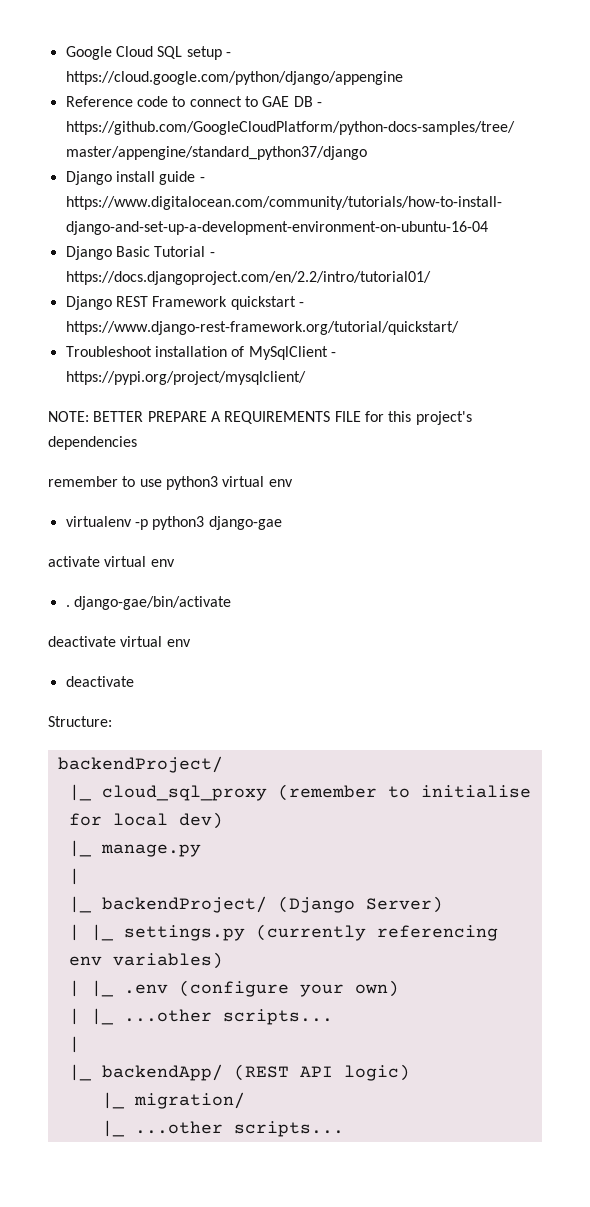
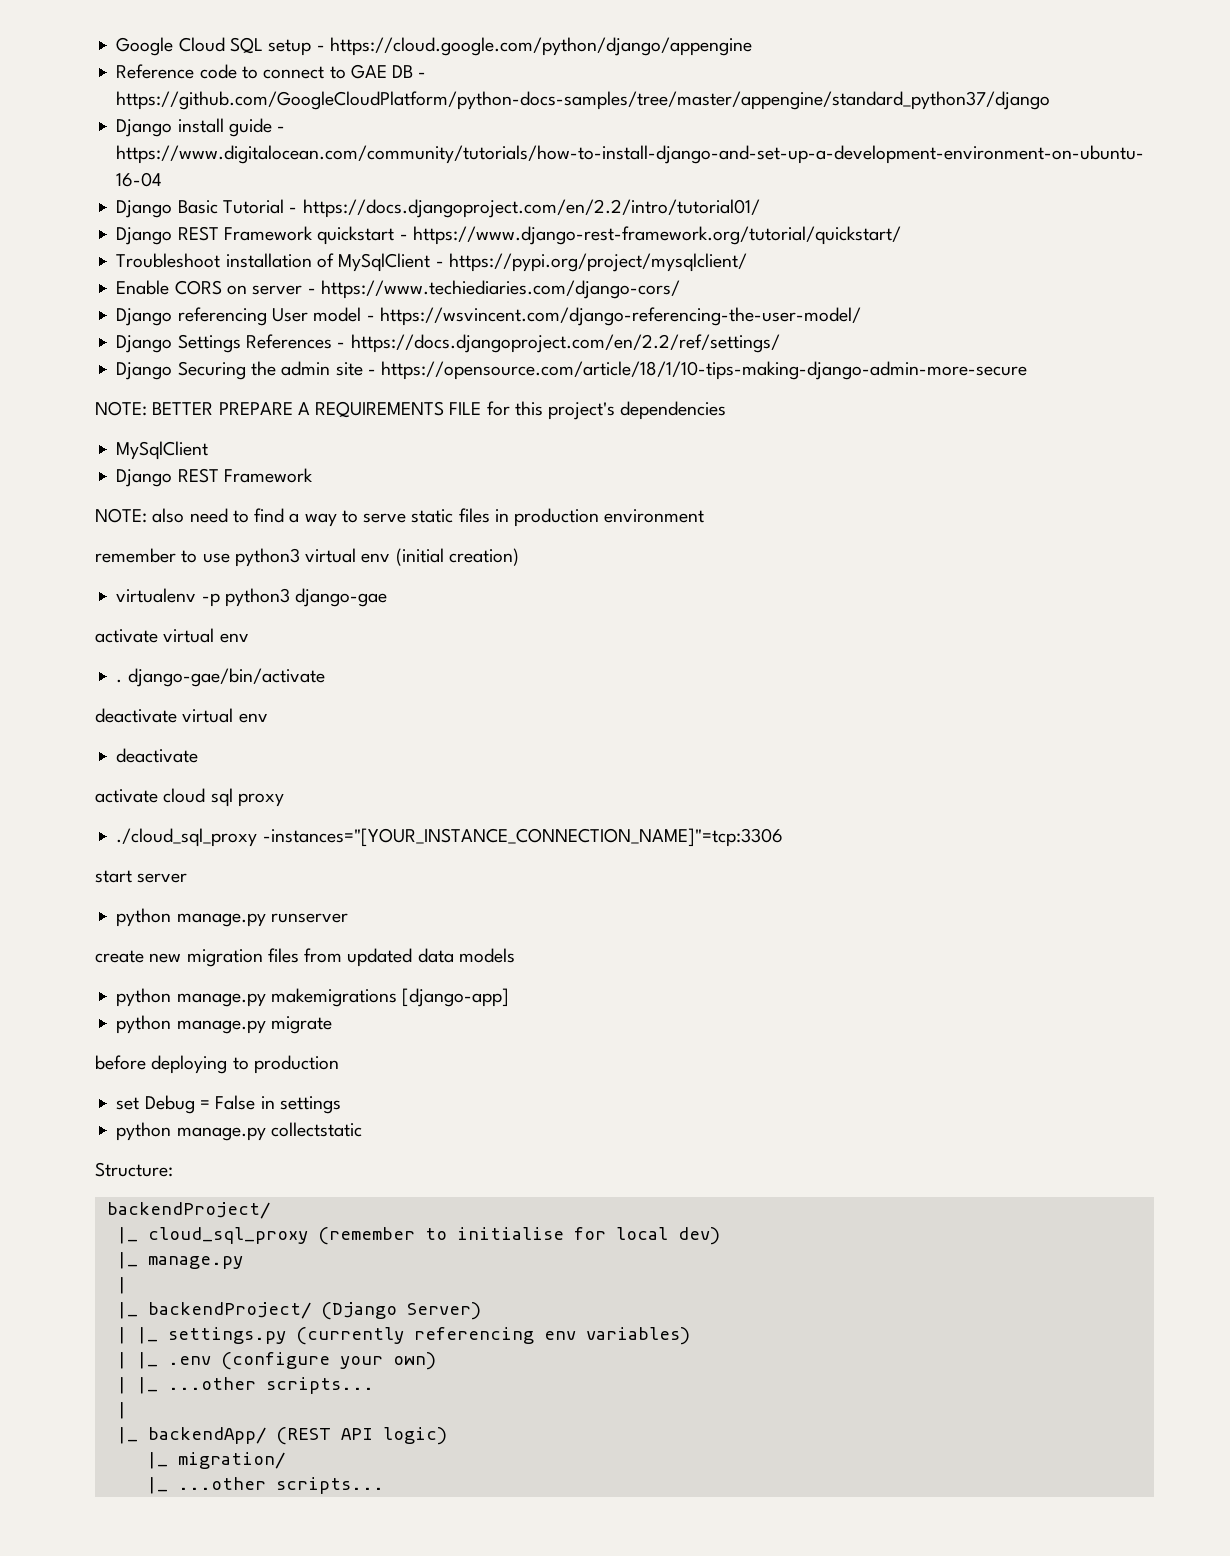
+ Enable CORS on server - https://www.techiediaries.com/django-cors/
+ Django referencing User model - https://wsvincent.com/django-referencing-the-user-model/
+ Django Settings References - https://docs.djangoproject.com/en/2.2/ref/settings/
+ Django Securing the admin site - https://opensource.com/article/18/1/10-tips-making-django-admin-more-secure
  NOTE: BETTER PREPARE A REQUIREMENTS FILE for this project's dependencies
+ MySqlClient
+ Django REST Framework
+ NOTE: also need to find a way to serve static files in production environment
- remember to use python3 virtual env
+ remember to use python3 virtual env (initial creation)
+ activate cloud sql proxy
+ ./cloud_sql_proxy -instances="[YOUR_INSTANCE_CONNECTION_NAME]"=tcp:3306
+ start server
+ python manage.py runserver
+ create new migration files from updated data models
+ python manage.py makemigrations [django-app]
+ python manage.py migrate
+ before deploying to production
+ set Debug = False in settings
+ python manage.py collectstatic

